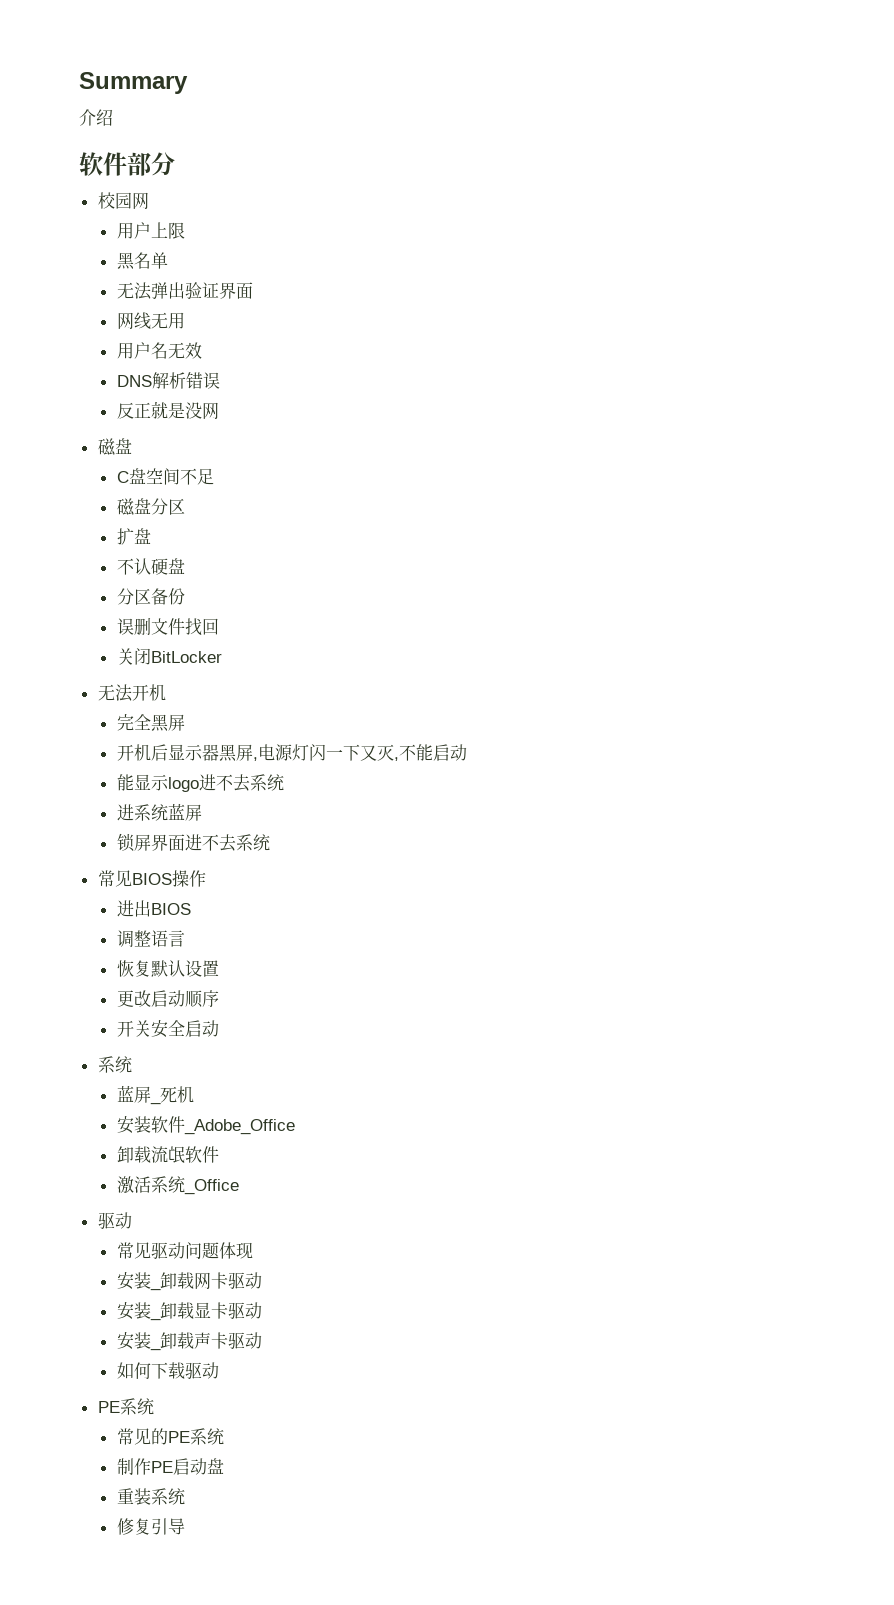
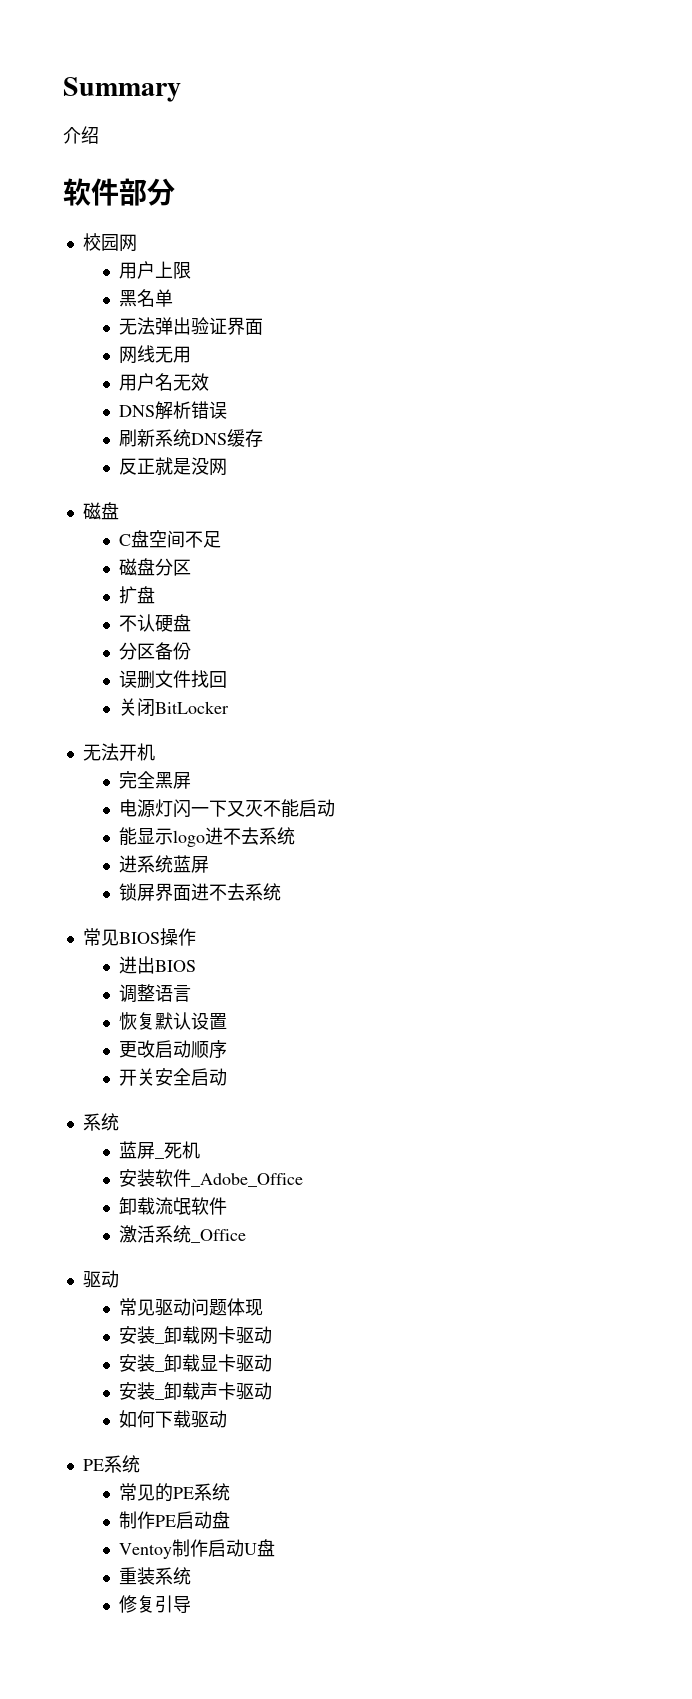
+ 刷新系统DNS缓存
- 开机后显示器黑屏,电源灯闪一下又灭,不能启动
+ 电源灯闪一下又灭不能启动
+ Ventoy制作启动U盘

